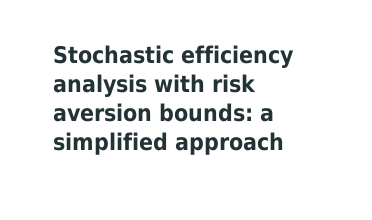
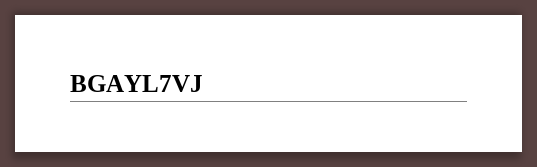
- Stochastic efficiency analysis with risk aversion bounds: a simplified approach
+ BGAYL7VJ

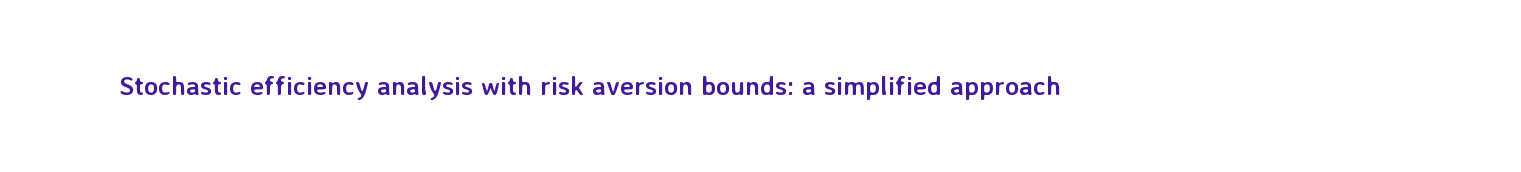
- BGAYL7VJ
+ Stochastic efficiency analysis with risk aversion bounds: a simplified approach

